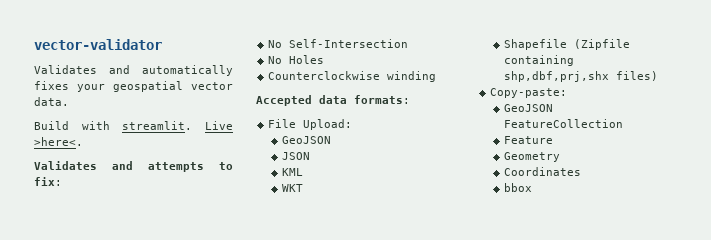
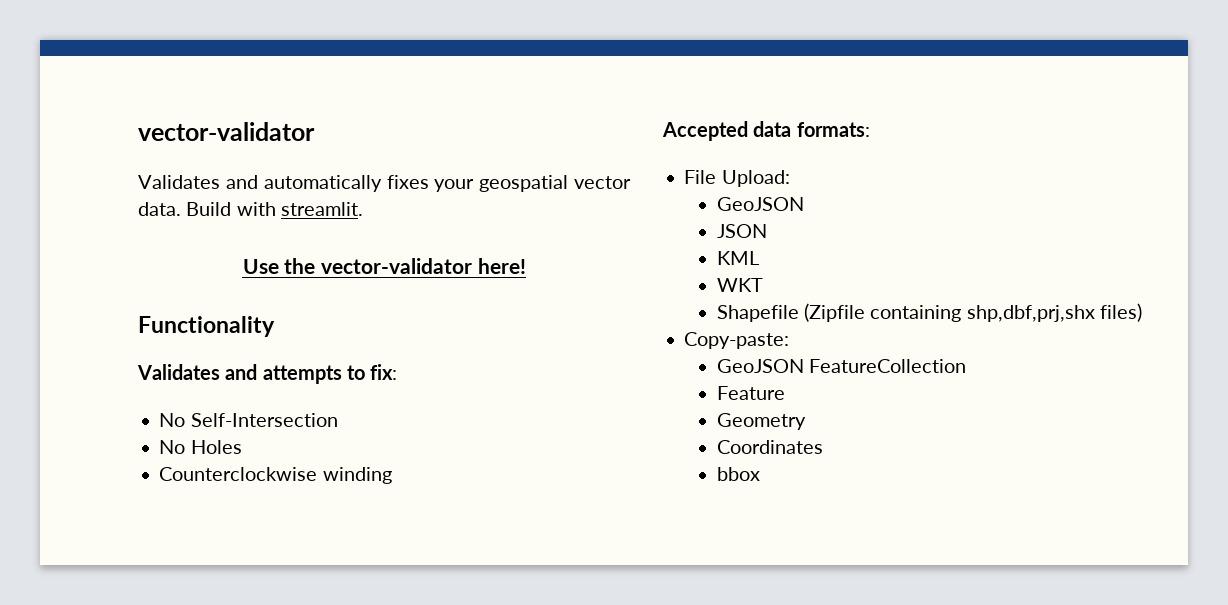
- Validates and automatically fixes your geospatial vector data.
- Build with streamlit. Live >here<.
+ Validates and automatically fixes your geospatial vector data. Build with streamlit.
+ Use the vector-validator here!
+ Functionality

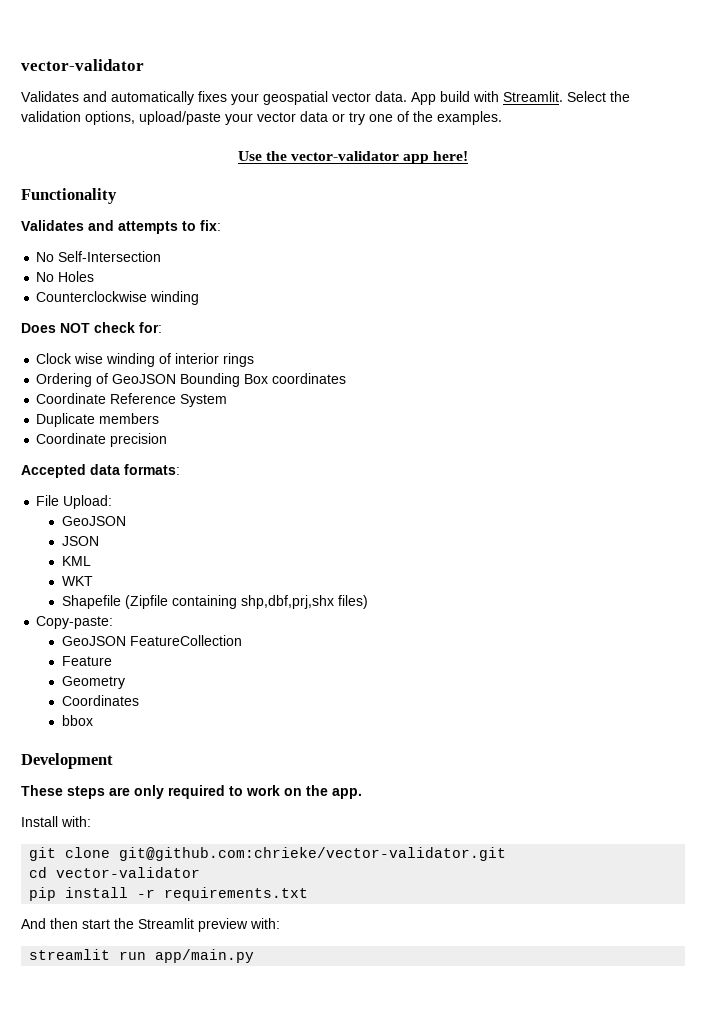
- Build with streamlit.
+ App build with Streamlit. Select the validation options, upload/paste your vector data or try one of the examples.
- Use the vector-validator here!
+ Use the vector-validator app here!
+ Does NOT check for:
+ Clock wise winding of interior rings
+ Ordering of GeoJSON Bounding Box coordinates
+ Coordinate Reference System
+ Duplicate members
+ Coordinate precision
+ Development
+ These steps are only required to work on the app.
+ Install with:
+ git clone git@github.com:chrieke/vector-validator.git
+ cd vector-validator
+ pip install -r requirements.txt
+ And then start the Streamlit preview with:
+ streamlit run app/main.py

